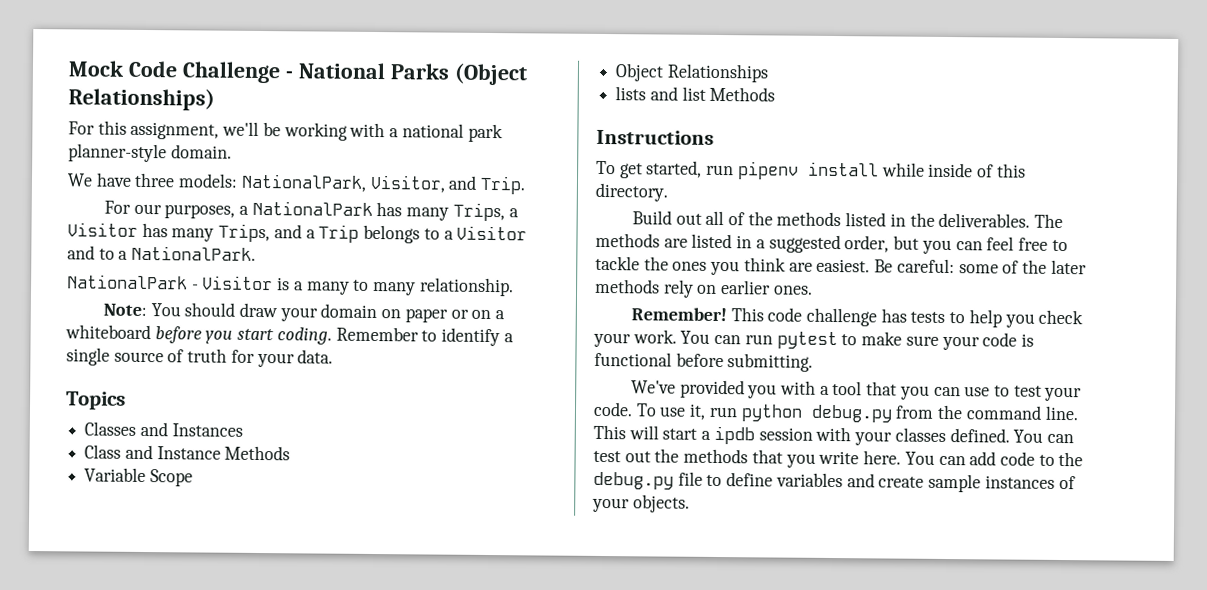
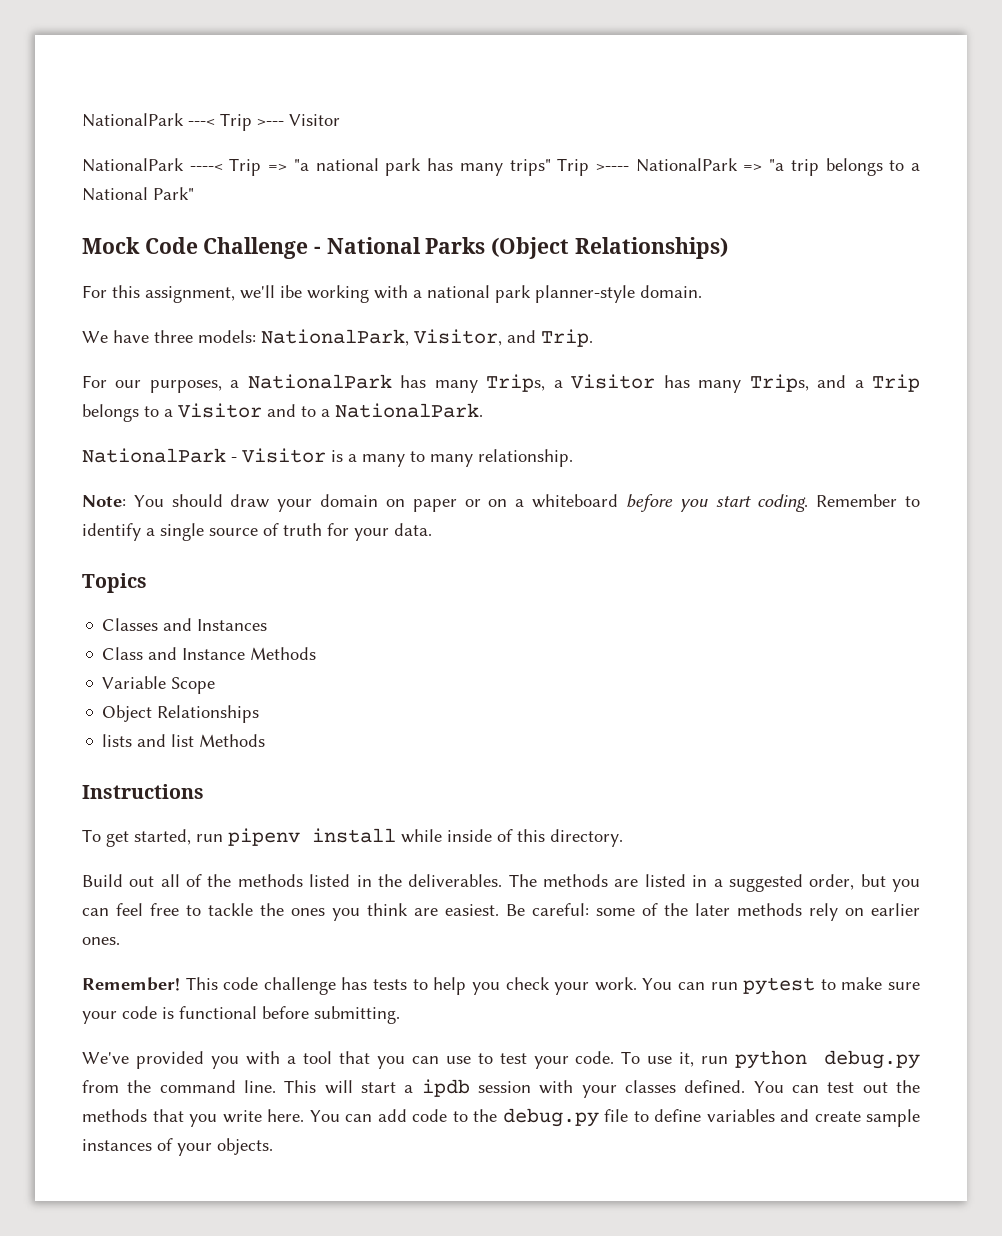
+ NationalPark ---< Trip >--- Visitor
+ NationalPark ----< Trip => "a national park has many trips" Trip >---- NationalPark => "a trip belongs to a National Park"
- For this assignment, we'll be working with a national park planner-style domain.
+ For this assignment, we'll ibe working with a national park planner-style domain.

